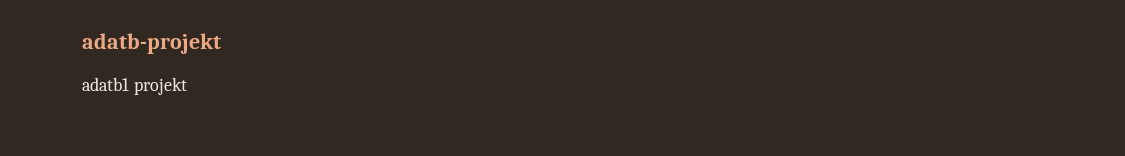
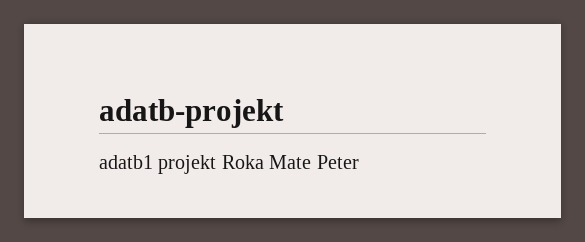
- adatb1 projekt
+ adatb1 projekt Roka Mate Peter

